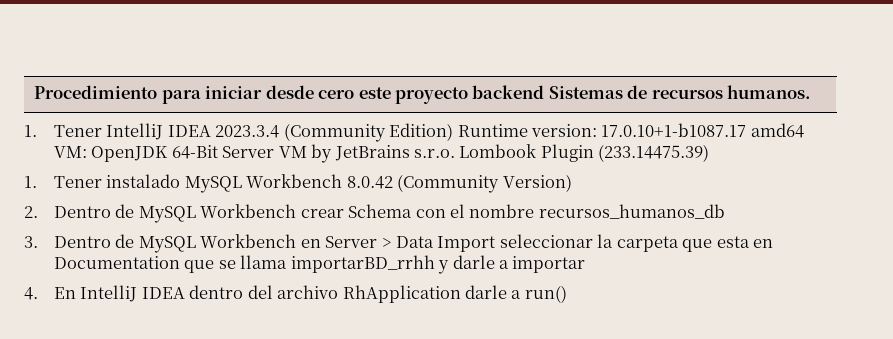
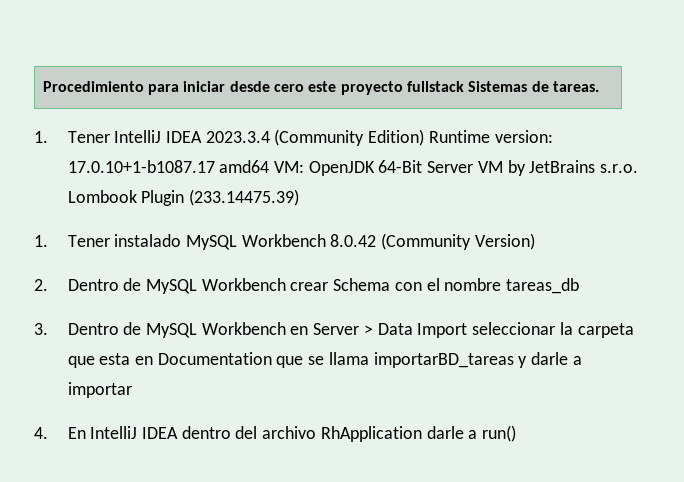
- Procedimiento para iniciar desde cero este proyecto backend Sistemas de recursos humanos.
+ Procedimiento para iniciar desde cero este proyecto fullstack Sistemas de tareas.
- 2. Dentro de MySQL Workbench crear Schema con el nombre recursos_humanos_db
+ 2. Dentro de MySQL Workbench crear Schema con el nombre tareas_db
- 3. Dentro de MySQL Workbench en Server > Data Import seleccionar la carpeta que esta en Documentation que se llama importarBD_rrhh y darle a importar
+ 3. Dentro de MySQL Workbench en Server > Data Import seleccionar la carpeta que esta en Documentation que se llama importarBD_tareas y darle a importar

